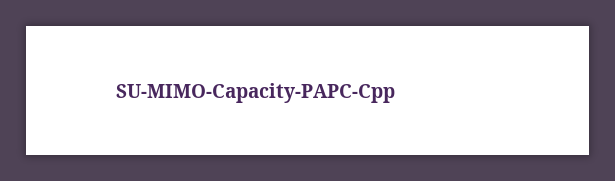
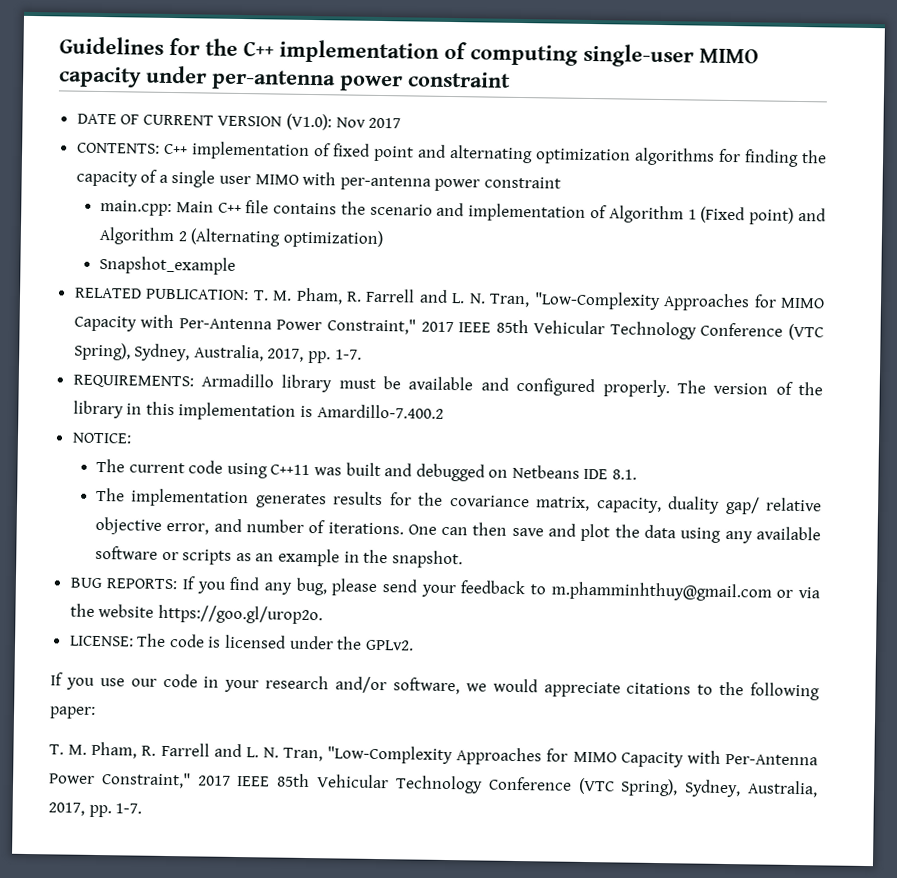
- SU-MIMO-Capacity-PAPC-Cpp
+ Guidelines for the C++ implementation of computing single-user MIMO capacity under per-antenna power constraint
+ DATE OF CURRENT VERSION (V1.0): Nov 2017
+ CONTENTS: C++ implementation of fixed point and alternating optimization algorithms for finding the capacity of a single user MIMO with per-antenna power constraint
+ main.cpp: Main C++ file contains the scenario and implementation of Algorithm 1 (Fixed point) and Algorithm 2 (Alternating optimization)
+ Snapshot_example
+ RELATED PUBLICATION: T. M. Pham, R. Farrell and L. N. Tran, "Low-Complexity Approaches for MIMO Capacity with Per-Antenna Power Constraint," 2017 IEEE 85th Vehicular Technology Conference (VTC Spring), Sydney, Australia, 2017, pp. 1-7.
+ REQUIREMENTS: Armadillo library must be available and configured properly. The version of the library in this implementation is Amardillo-7.400.2
+ NOTICE:
+ The current code using C++11 was built and debugged on Netbeans IDE 8.1.
+ The implementation generates results for the covariance matrix, capacity, duality gap/ relative objective error, and number of iterations. One can then save and plot the data using any available software or scripts as an example in the snapshot.
+ BUG REPORTS: If you find any bug, please send your feedback to m.phamminhthuy@gmail.com or via the website https://goo.gl/urop2o.
+ LICENSE: The code is licensed under the GPLv2.
+ If you use our code in your research and/or software, we would appreciate citations to the following paper:
+ T. M. Pham, R. Farrell and L. N. Tran, "Low-Complexity Approaches for MIMO Capacity with Per-Antenna Power Constraint," 2017 IEEE 85th Vehicular Technology Conference (VTC Spring), Sydney, Australia, 2017, pp. 1-7.

